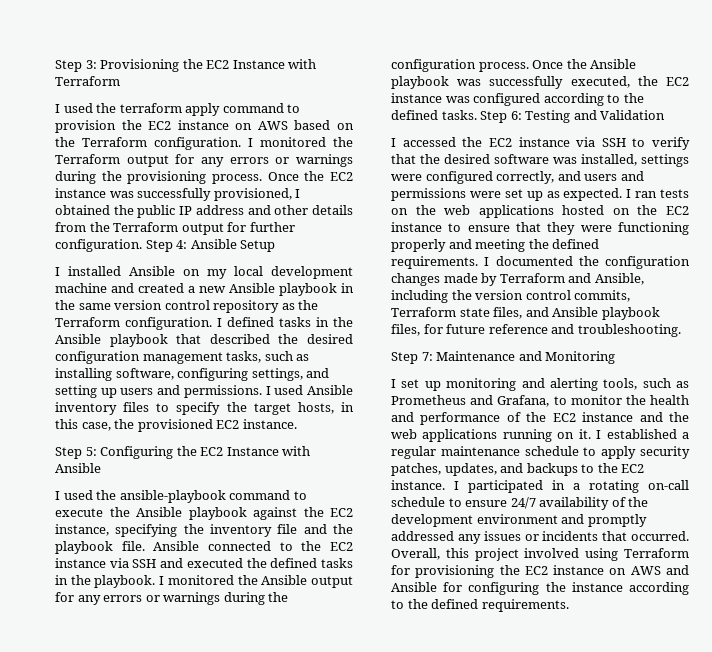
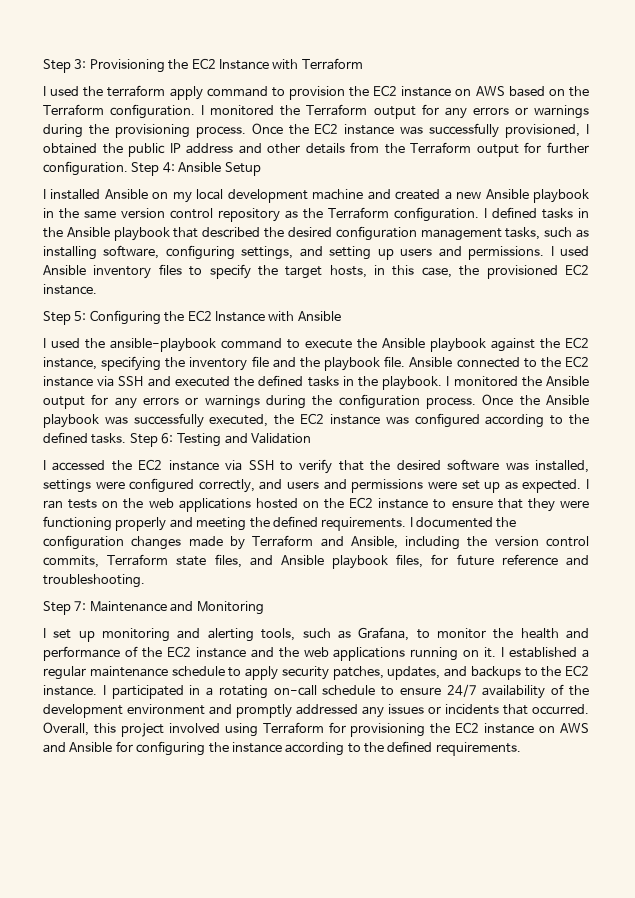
- I set up monitoring and alerting tools, such as Prometheus and Grafana, to monitor the health and performance of the EC2 instance and the web applications running on it.
+ I set up monitoring and alerting tools, such as Grafana, to monitor the health and performance of the EC2 instance and the web applications running on it.

